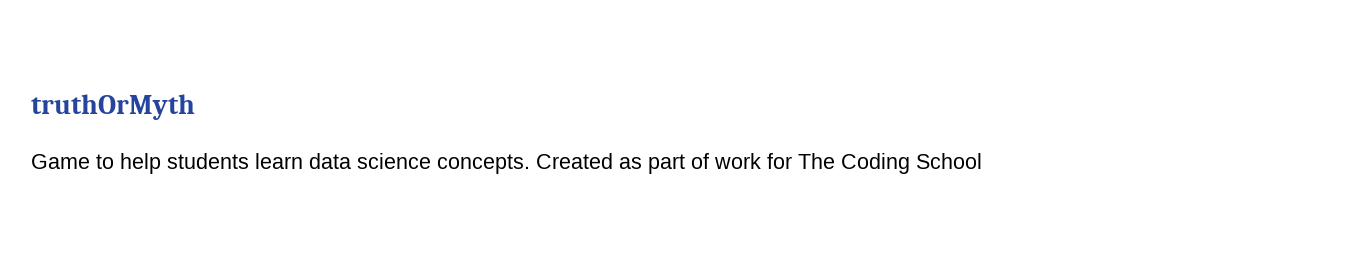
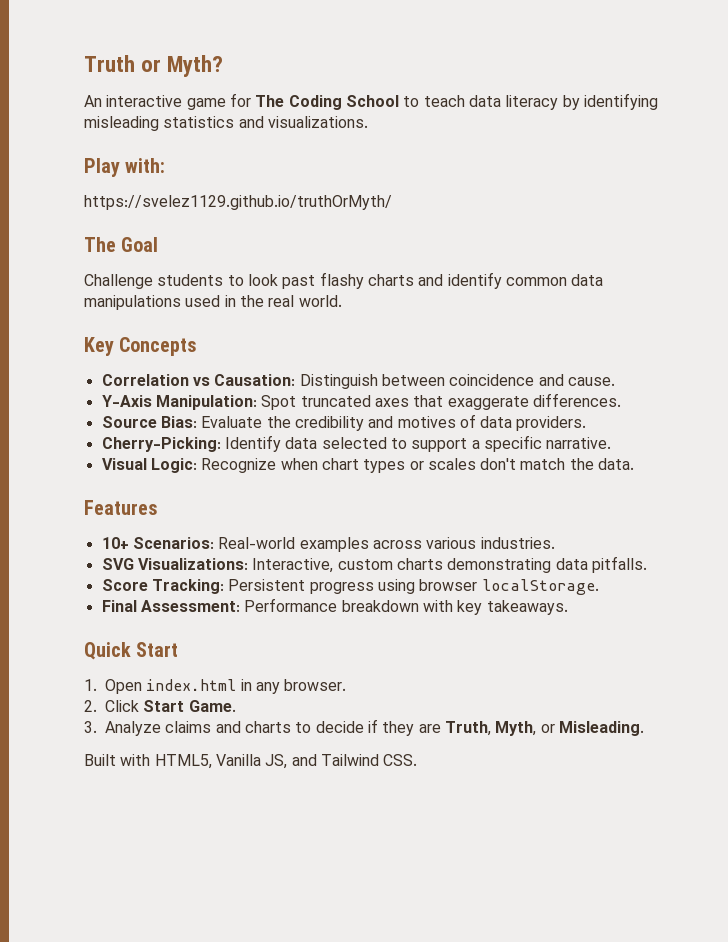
- truthOrMyth
- Game to help students learn data science concepts. Created as part of work for The Coding School
+ Truth or Myth?
+ An interactive game for The Coding School to teach data literacy by identifying misleading statistics and visualizations.
+ Play with:
+ https://svelez1129.github.io/truthOrMyth/
+ The Goal
+ Challenge students to look past flashy charts and identify common data manipulations used in the real world.
+ Key Concepts
+ Correlation vs Causation: Distinguish between coincidence and cause.
+ Y-Axis Manipulation: Spot truncated axes that exaggerate differences.
+ Source Bias: Evaluate the credibility and motives of data providers.
+ Cherry-Picking: Identify data selected to support a specific narrative.
+ Visual Logic: Recognize when chart types or scales don't match the data.
+ Features
+ 10+ Scenarios: Real-world examples across various industries.
+ SVG Visualizations: Interactive, custom charts demonstrating data pitfalls.
+ Score Tracking: Persistent progress using browser localStorage.
+ Final Assessment: Performance breakdown with key takeaways.
+ Quick Start
+ 1. Open index.html in any browser.
+ 2. Click Start Game.
+ 3. Analyze claims and charts to decide if they are Truth, Myth, or Misleading.
+ Built with HTML5, Vanilla JS, and Tailwind CSS.

